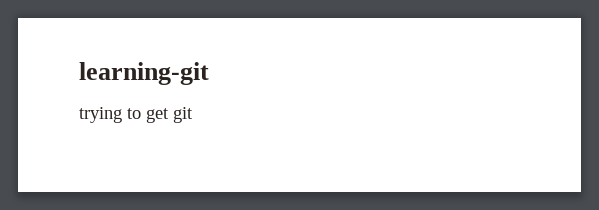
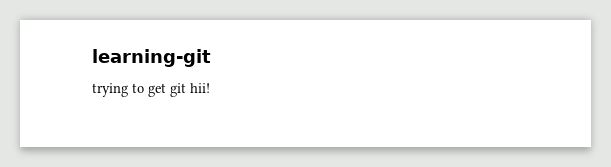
- trying to get git
+ trying to get git hii!

